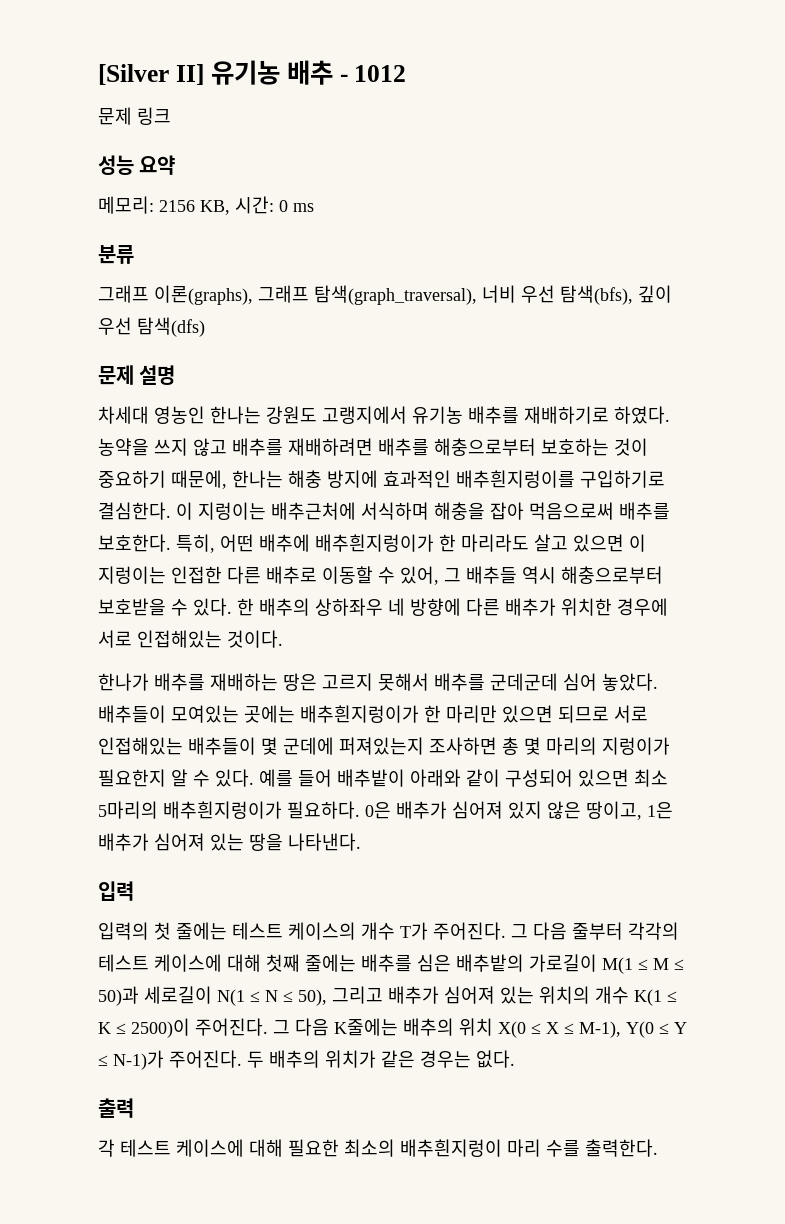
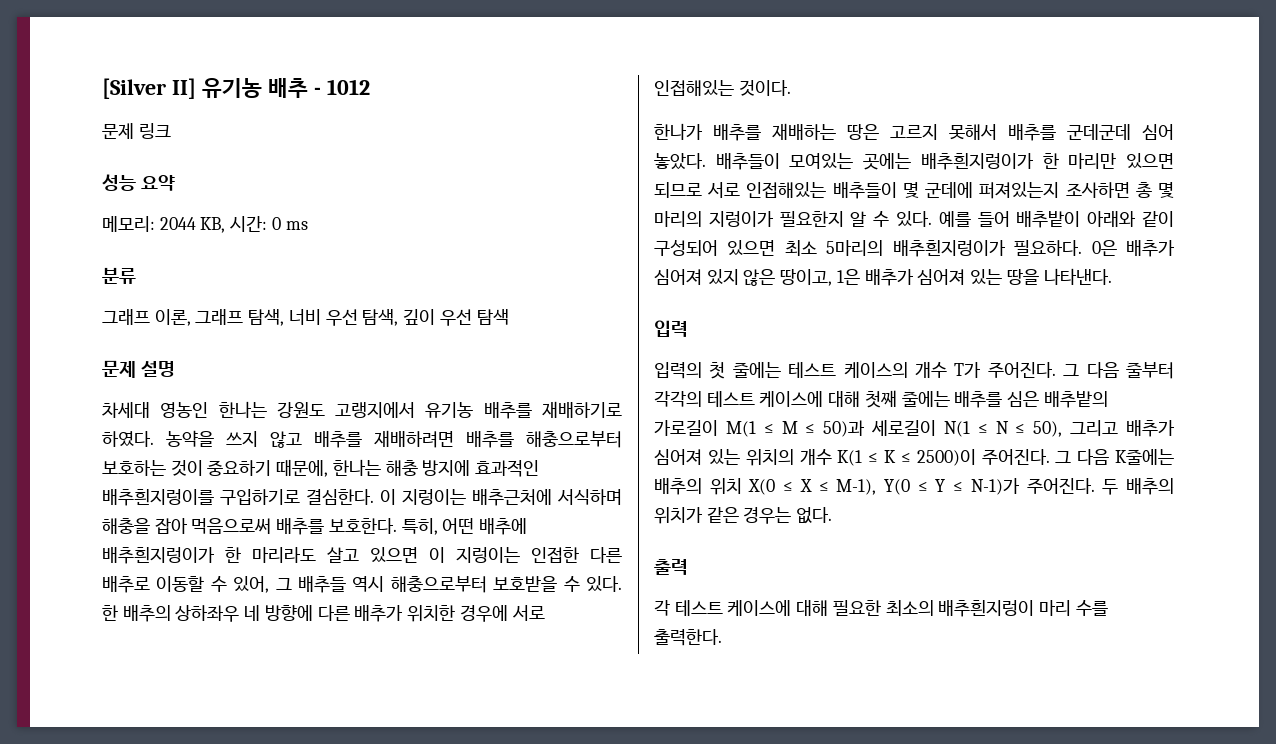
- 메모리: 2156 KB, 시간: 0 ms
+ 메모리: 2044 KB, 시간: 0 ms
- 그래프 이론(graphs), 그래프 탐색(graph_traversal), 너비 우선 탐색(bfs), 깊이 우선 탐색(dfs)
+ 그래프 이론, 그래프 탐색, 너비 우선 탐색, 깊이 우선 탐색

